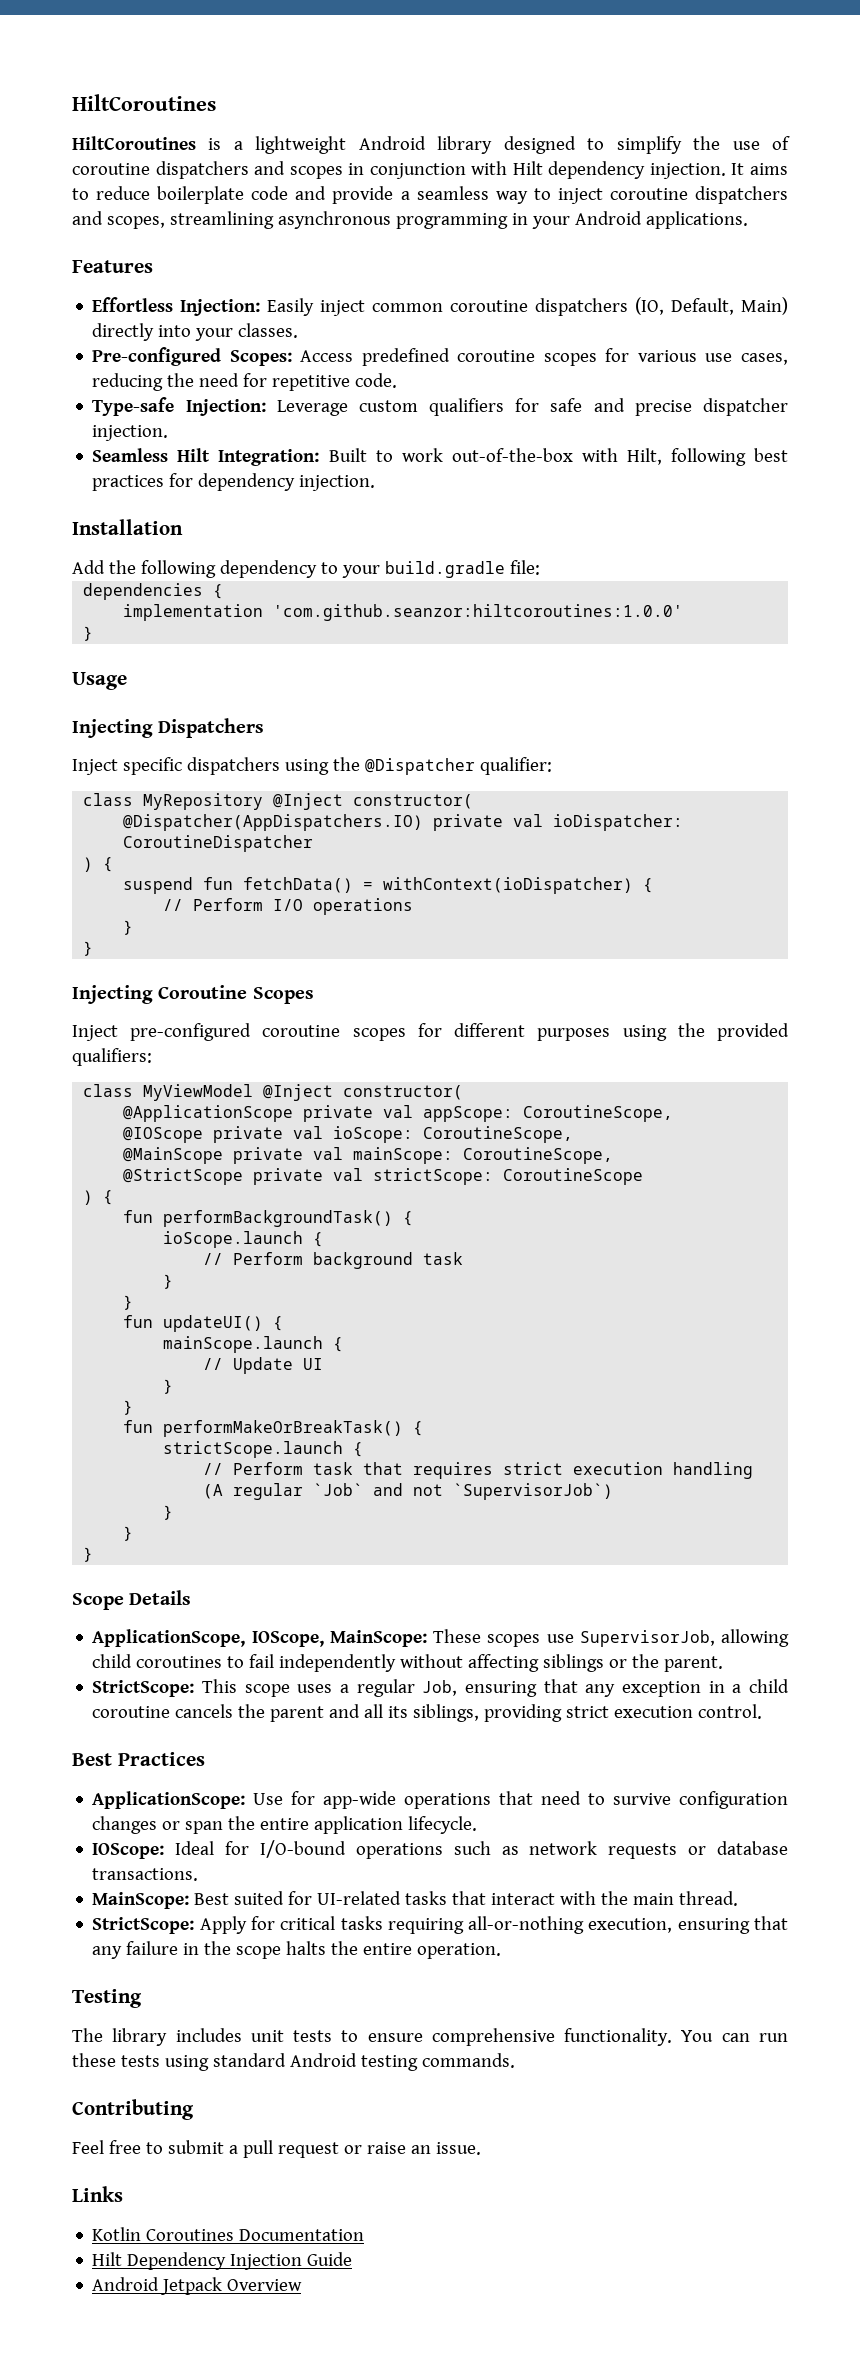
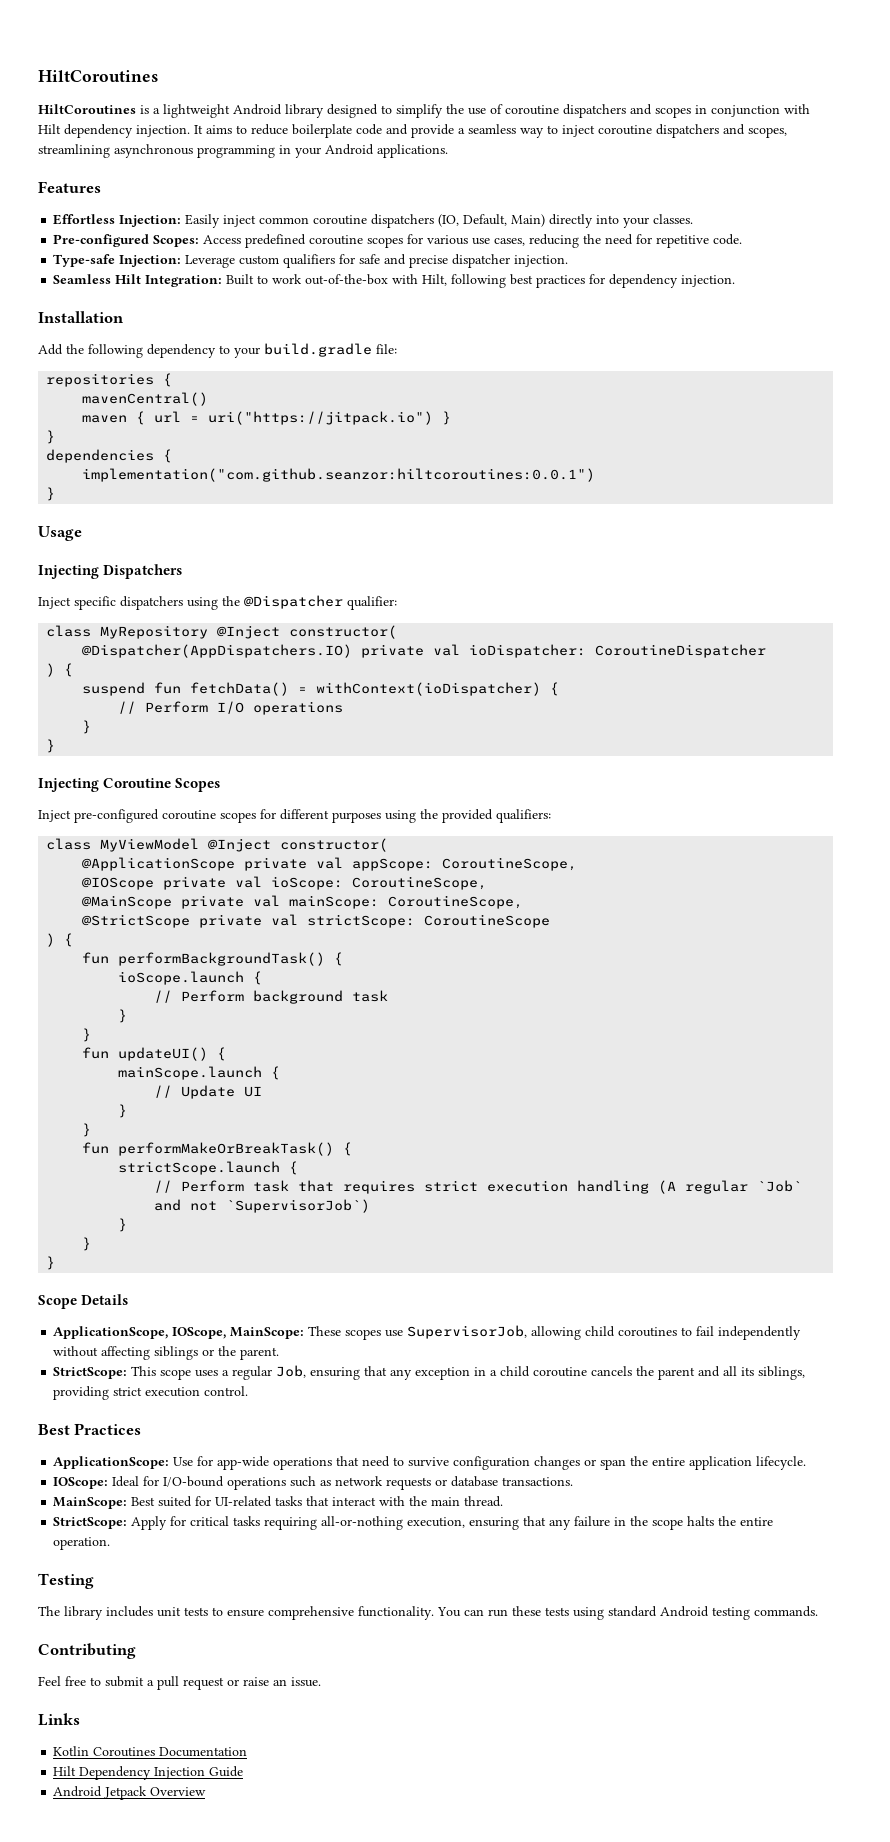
+ repositories {
+ mavenCentral()
+ maven { url = uri("https://jitpack.io") }
+ }
- implementation 'com.github.seanzor:hiltcoroutines:1.0.0'
+ implementation("com.github.seanzor:hiltcoroutines:0.0.1")

